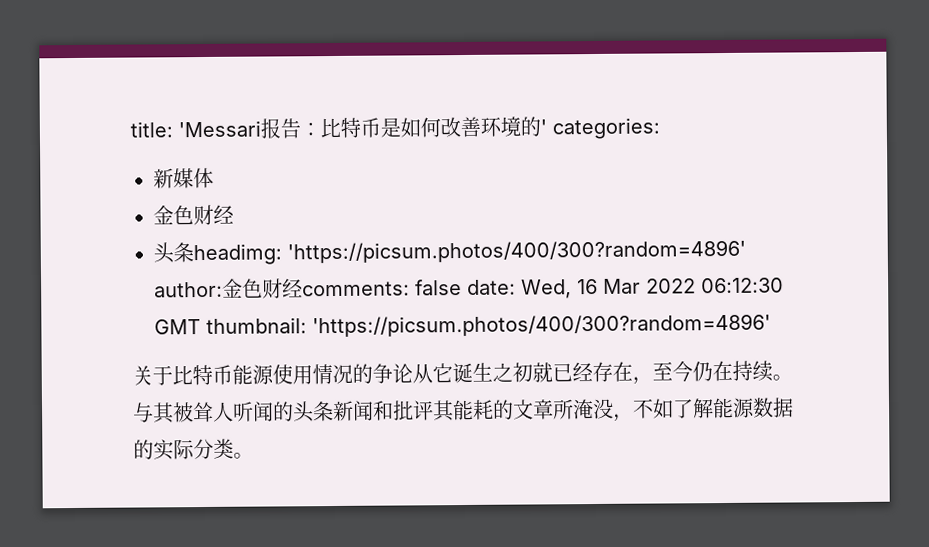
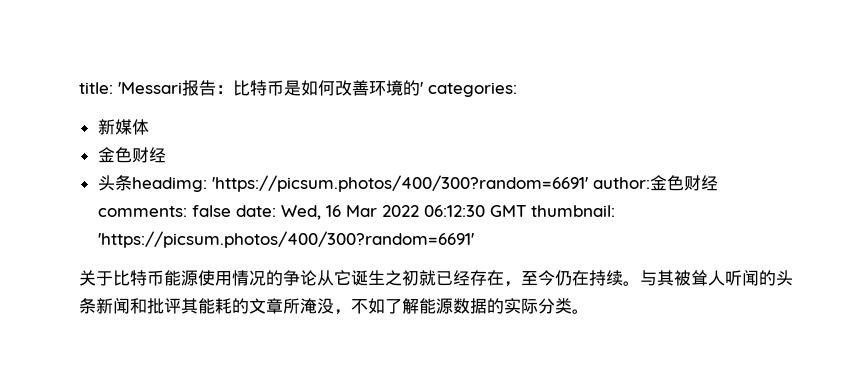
- 头条headimg: 'https://picsum.photos/400/300?random=4896' author:金色财经comments: false date: Wed, 16 Mar 2022 06:12:30 GMT thumbnail: 'https://picsum.photos/400/300?random=4896'
+ 头条headimg: 'https://picsum.photos/400/300?random=6691' author:金色财经comments: false date: Wed, 16 Mar 2022 06:12:30 GMT thumbnail: 'https://picsum.photos/400/300?random=6691'

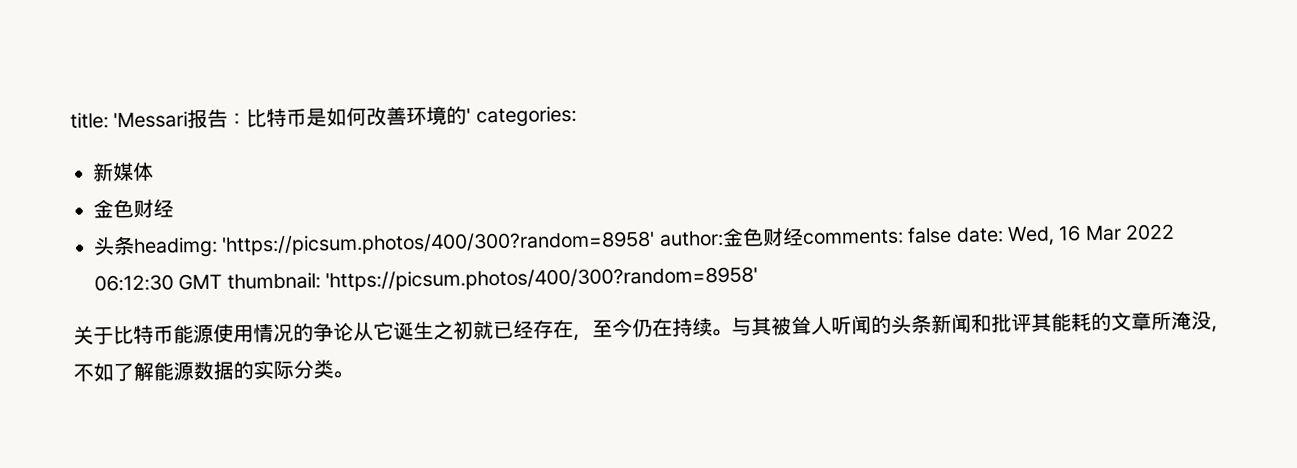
- 头条headimg: 'https://picsum.photos/400/300?random=6691' author:金色财经comments: false date: Wed, 16 Mar 2022 06:12:30 GMT thumbnail: 'https://picsum.photos/400/300?random=6691'
+ 头条headimg: 'https://picsum.photos/400/300?random=8958' author:金色财经comments: false date: Wed, 16 Mar 2022 06:12:30 GMT thumbnail: 'https://picsum.photos/400/300?random=8958'

